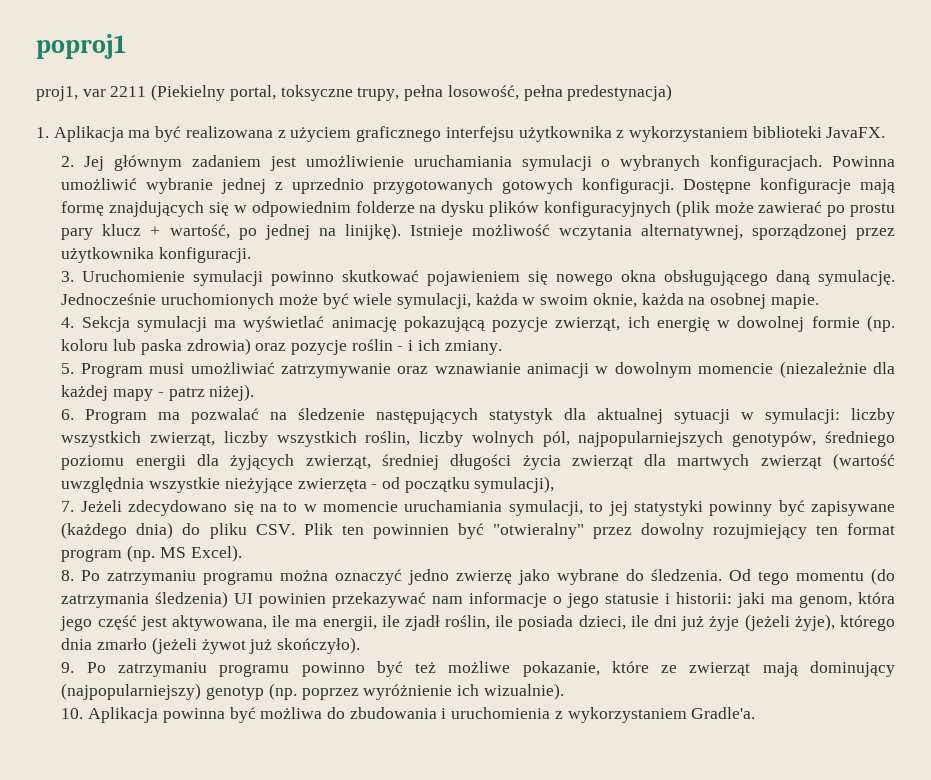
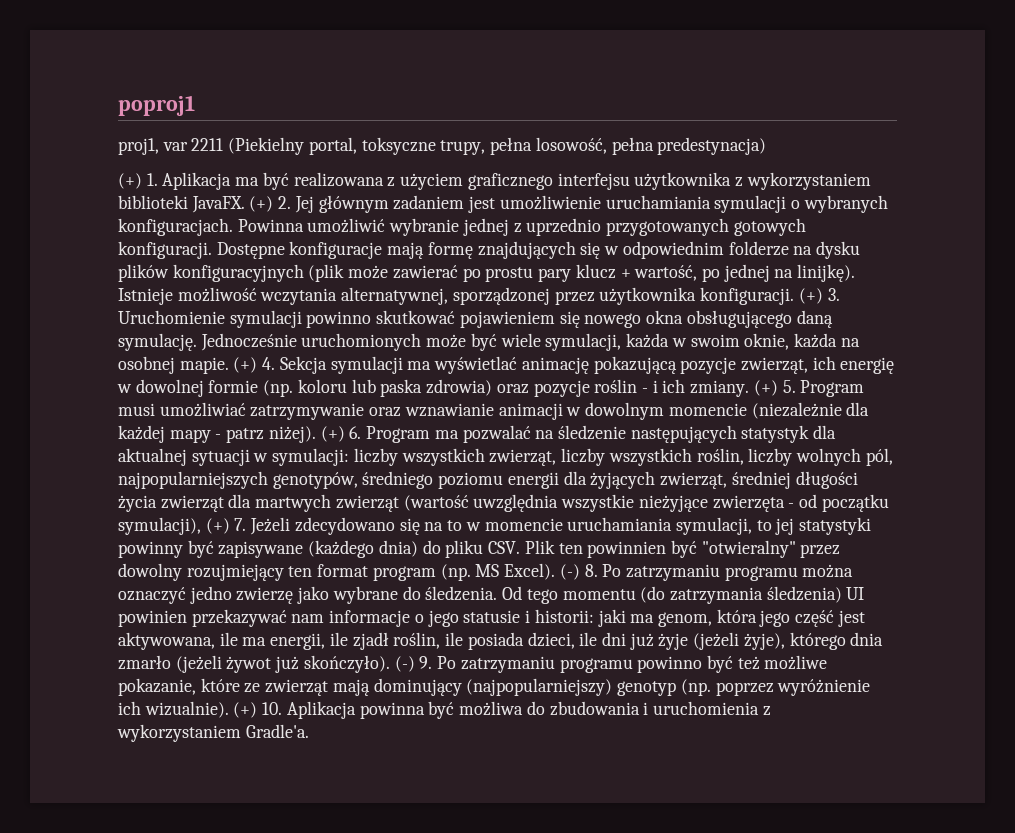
- 1. Aplikacja ma być realizowana z użyciem graficznego interfejsu użytkownika z wykorzystaniem biblioteki JavaFX.
- 2. Jej głównym zadaniem jest umożliwienie uruchamiania symulacji o wybranych konfiguracjach.
+ (+) 1. Aplikacja ma być realizowana z użyciem graficznego interfejsu użytkownika z wykorzystaniem biblioteki JavaFX. (+) 2. Jej głównym zadaniem jest umożliwienie uruchamiania symulacji o wybranych konfiguracjach.
- Istnieje możliwość wczytania alternatywnej, sporządzonej przez użytkownika konfiguracji.
- 3. Uruchomienie symulacji powinno skutkować pojawieniem się nowego okna obsługującego daną symulację.
+ Istnieje możliwość wczytania alternatywnej, sporządzonej przez użytkownika konfiguracji. (+) 3. Uruchomienie symulacji powinno skutkować pojawieniem się nowego okna obsługującego daną symulację.
- Jednocześnie uruchomionych może być wiele symulacji, każda w swoim oknie, każda na osobnej mapie.
- 4. Sekcja symulacji ma wyświetlać animację pokazującą pozycje zwierząt, ich energię w dowolnej formie (np. koloru lub paska zdrowia) oraz pozycje roślin - i ich zmiany.
- 5. Program musi umożliwiać zatrzymywanie oraz wznawianie animacji w dowolnym momencie (niezależnie dla każdej mapy - patrz niżej).
- 6. Program ma pozwalać na śledzenie następujących statystyk dla aktualnej sytuacji w symulacji:
+ Jednocześnie uruchomionych może być wiele symulacji, każda w swoim oknie, każda na osobnej mapie. (+) 4. Sekcja symulacji ma wyświetlać animację pokazującą pozycje zwierząt, ich energię w dowolnej formie (np. koloru lub paska zdrowia) oraz pozycje roślin - i ich zmiany. (+) 5. Program musi umożliwiać zatrzymywanie oraz wznawianie animacji w dowolnym momencie (niezależnie dla każdej mapy - patrz niżej). (+) 6. Program ma pozwalać na śledzenie następujących statystyk dla aktualnej sytuacji w symulacji:
- liczby wszystkich zwierząt, liczby wszystkich roślin, liczby wolnych pól, najpopularniejszych genotypów, średniego poziomu energii dla żyjących zwierząt, średniej długości życia zwierząt dla martwych zwierząt (wartość uwzględnia wszystkie nieżyjące zwierzęta - od początku symulacji),
- 7. Jeżeli zdecydowano się na to w momencie uruchamiania symulacji, to jej statystyki powinny być zapisywane (każdego dnia) do pliku CSV. Plik ten powinnien być "otwieralny" przez dowolny rozujmiejący ten format program (np. MS Excel).
- 8. Po zatrzymaniu programu można oznaczyć jedno zwierzę jako wybrane do śledzenia.
+ liczby wszystkich zwierząt, liczby wszystkich roślin, liczby wolnych pól, najpopularniejszych genotypów, średniego poziomu energii dla żyjących zwierząt, średniej długości życia zwierząt dla martwych zwierząt (wartość uwzględnia wszystkie nieżyjące zwierzęta - od początku symulacji), (+) 7. Jeżeli zdecydowano się na to w momencie uruchamiania symulacji, to jej statystyki powinny być zapisywane (każdego dnia) do pliku CSV. Plik ten powinnien być "otwieralny" przez dowolny rozujmiejący ten format program (np. MS Excel). (-) 8. Po zatrzymaniu programu można oznaczyć jedno zwierzę jako wybrane do śledzenia.
- jaki ma genom, która jego część jest aktywowana, ile ma energii, ile zjadł roślin, ile posiada dzieci, ile dni już żyje (jeżeli żyje), którego dnia zmarło (jeżeli żywot już skończyło).
- 9. Po zatrzymaniu programu powinno być też możliwe pokazanie, które ze zwierząt mają dominujący (najpopularniejszy) genotyp (np. poprzez wyróżnienie ich wizualnie).
- 10. Aplikacja powinna być możliwa do zbudowania i uruchomienia z wykorzystaniem Gradle'a.
+ jaki ma genom, która jego część jest aktywowana, ile ma energii, ile zjadł roślin, ile posiada dzieci, ile dni już żyje (jeżeli żyje), którego dnia zmarło (jeżeli żywot już skończyło). (-) 9. Po zatrzymaniu programu powinno być też możliwe pokazanie, które ze zwierząt mają dominujący (najpopularniejszy) genotyp (np. poprzez wyróżnienie ich wizualnie). (+) 10. Aplikacja powinna być możliwa do zbudowania i uruchomienia z wykorzystaniem Gradle'a.

